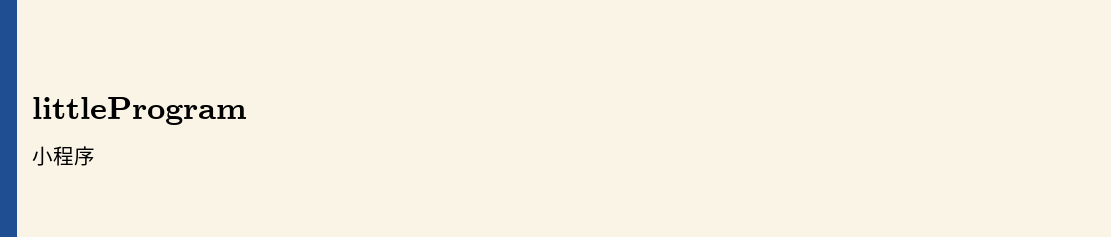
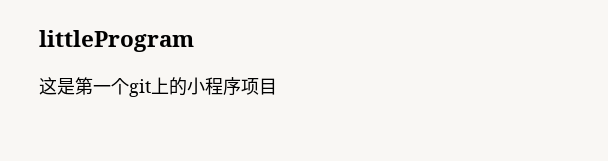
- 小程序
+ 这是第一个git上的小程序项目

